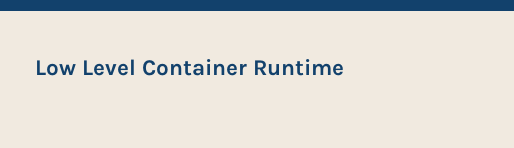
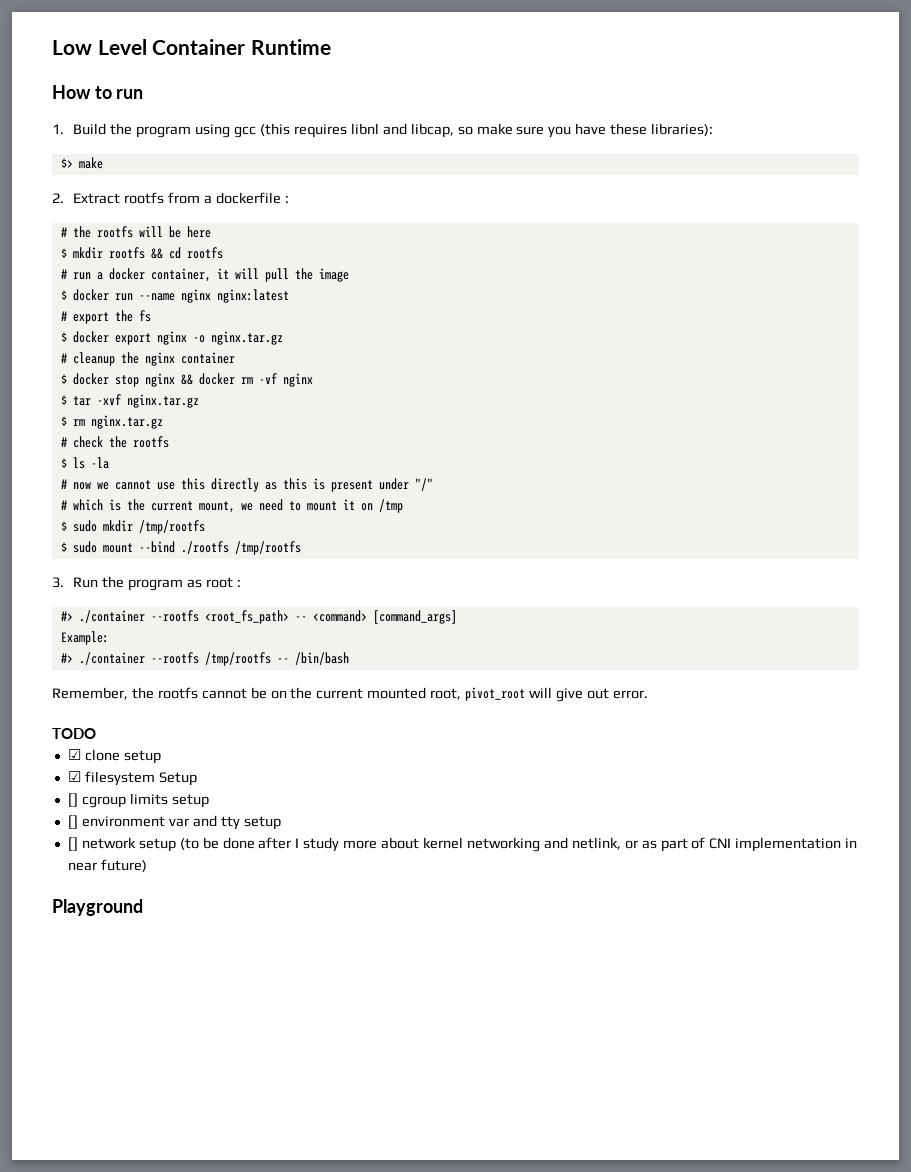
+ How to run
+ 1. Build the program using gcc (this requires libnl and libcap, so make sure you have these libraries):
+ $> make
+ 2. Extract rootfs from a dockerfile :
+ # the rootfs will be here
+ $ mkdir rootfs && cd rootfs
+ # run a docker container, it will pull the image
+ $ docker run --name nginx nginx:latest
+ # export the fs
+ $ docker export nginx -o nginx.tar.gz
+ # cleanup the nginx container
+ $ docker stop nginx && docker rm -vf nginx
+ $ tar -xvf nginx.tar.gz
+ $ rm nginx.tar.gz
+ # check the rootfs
+ $ ls -la
+ # now we cannot use this directly as this is present under "/"
+ # which is the current mount, we need to mount it on /tmp
+ $ sudo mkdir /tmp/rootfs
+ $ sudo mount --bind ./rootfs /tmp/rootfs
+ 3. Run the program as root :
+ #> ./container --rootfs <root_fs_path> -- <command> [command_args]
+ Example:
+ #> ./container --rootfs /tmp/rootfs -- /bin/bash
+ Remember, the rootfs cannot be on the current mounted root, pivot_root will give out error.
+ TODO
+ ☑ clone setup
+ ☑ filesystem Setup
+ [] cgroup limits setup
+ [] environment var and tty setup
+ [] network setup (to be done after I study more about kernel networking and netlink, or as part of CNI implementation in near future)
+ Playground

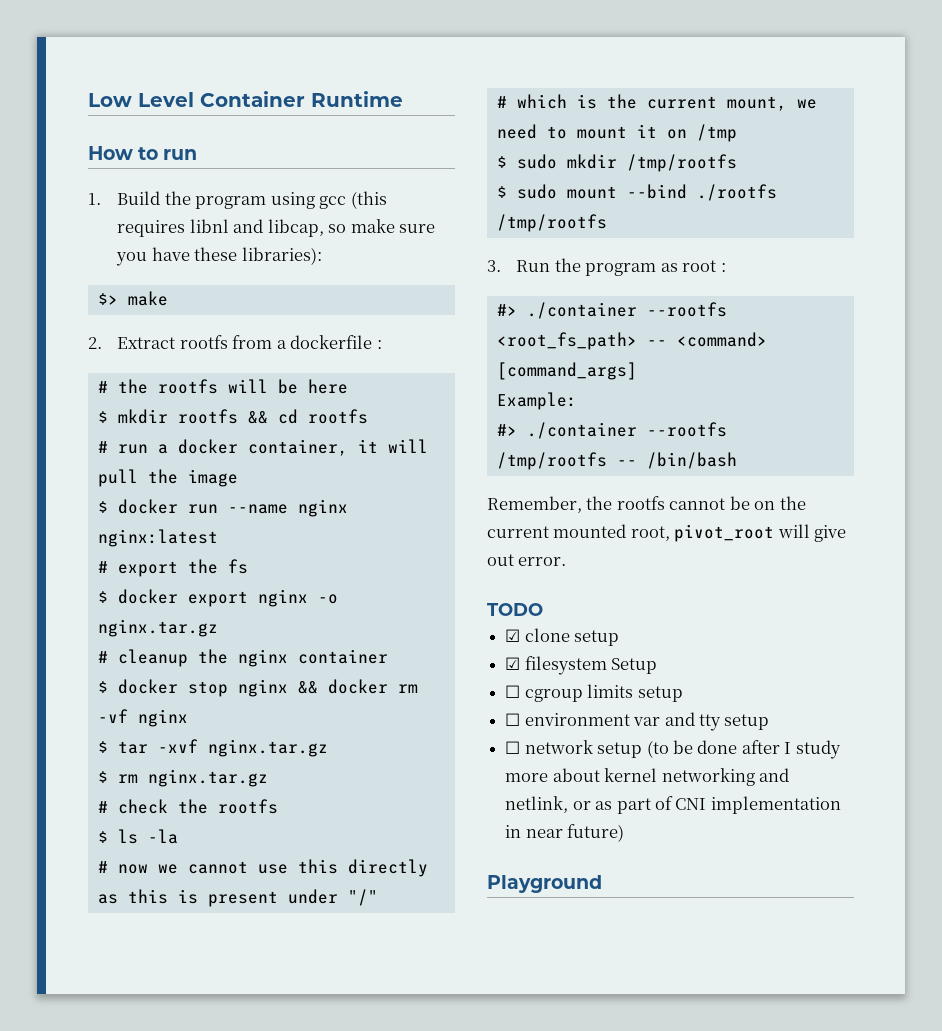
- [] cgroup limits setup
+ ☐ cgroup limits setup
- [] environment var and tty setup
+ ☐ environment var and tty setup
- [] network setup (to be done after I study more about kernel networking and netlink, or as part of CNI implementation in near future)
+ ☐ network setup (to be done after I study more about kernel networking and netlink, or as part of CNI implementation in near future)

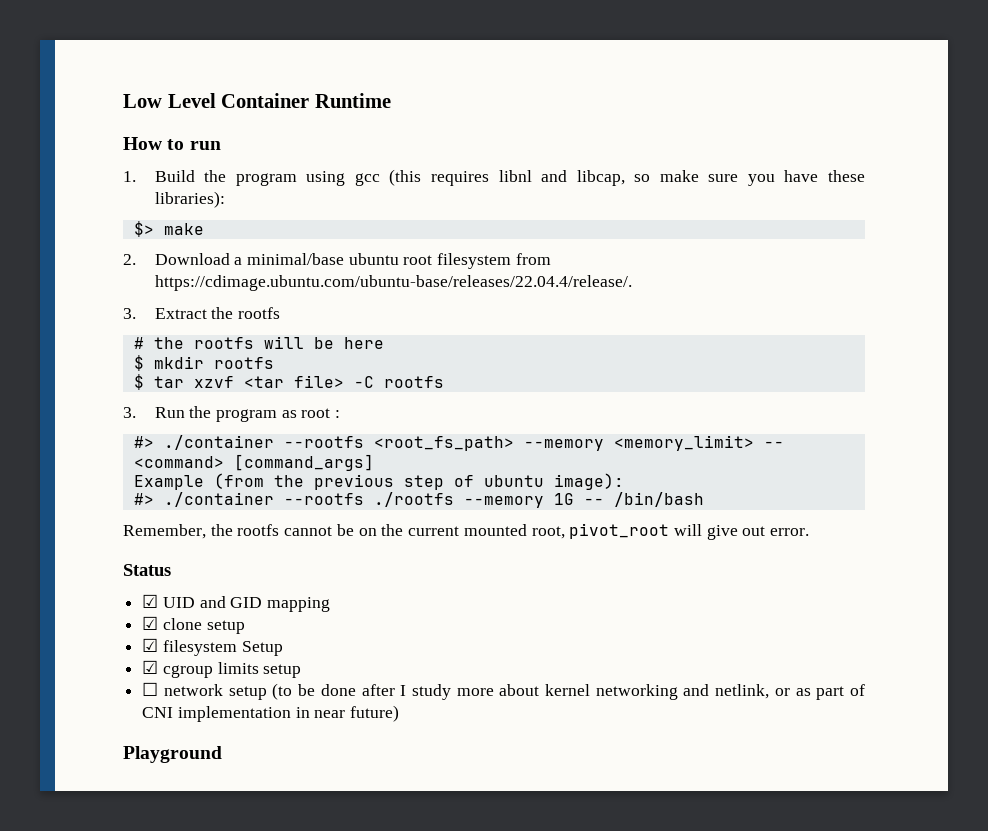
- 2. Extract rootfs from a dockerfile :
+ 2. Download a minimal/base ubuntu root filesystem from https://cdimage.ubuntu.com/ubuntu-base/releases/22.04.4/release/.
+ 3. Extract the rootfs
- $ mkdir rootfs && cd rootfs
- # run a docker container, it will pull the image
- $ docker run --name nginx nginx:latest
- # export the fs
- $ docker export nginx -o nginx.tar.gz
- # cleanup the nginx container
- $ docker stop nginx && docker rm -vf nginx
- $ tar -xvf nginx.tar.gz
- $ rm nginx.tar.gz
- # check the rootfs
- $ ls -la
- # now we cannot use this directly as this is present under "/"
- # which is the current mount, we need to mount it on /tmp
- $ sudo mkdir /tmp/rootfs
- $ sudo mount --bind ./rootfs /tmp/rootfs
+ $ mkdir rootfs
+ $ tar xzvf <tar file> -C rootfs
- #> ./container --rootfs <root_fs_path> -- <command> [command_args]
+ #> ./container --rootfs <root_fs_path> --memory <memory_limit> -- <command> [command_args]
- Example:
- #> ./container --rootfs /tmp/rootfs -- /bin/bash
+ Example (from the previous step of ubuntu image):
+ #> ./container --rootfs ./rootfs --memory 1G -- /bin/bash
- TODO
+ Status
+ ☑ UID and GID mapping
- ☐ cgroup limits setup
+ ☑ cgroup limits setup
- ☐ environment var and tty setup

